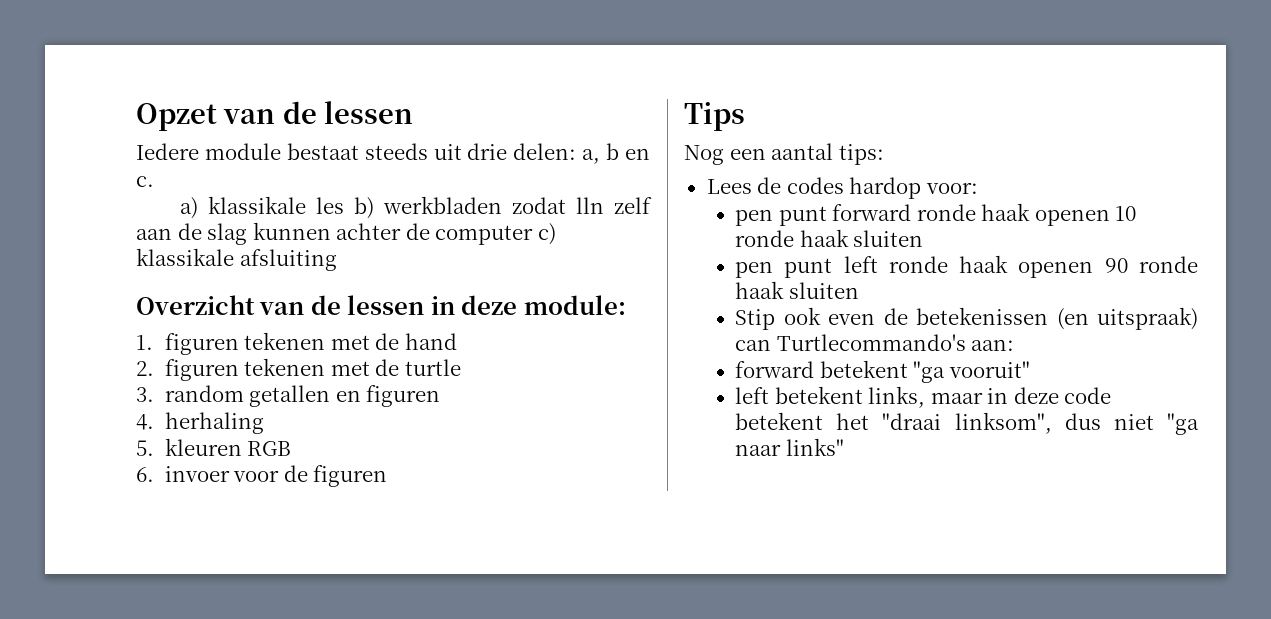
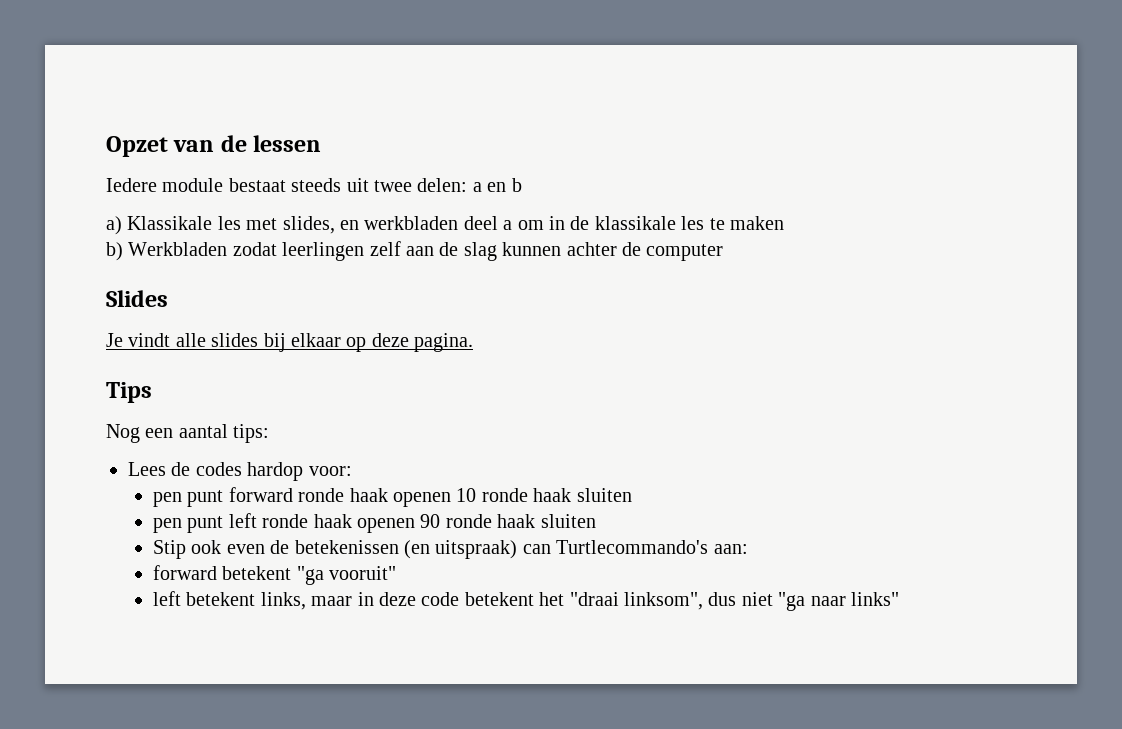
- Iedere module bestaat steeds uit drie delen: a, b en c.
+ Iedere module bestaat steeds uit twee delen: a en b
- a) klassikale les b) werkbladen zodat lln zelf aan de slag kunnen achter de computer c) klassikale afsluiting
- Overzicht van de lessen in deze module:
- 1. figuren tekenen met de hand
- 2. figuren tekenen met de turtle
- 3. random getallen en figuren
- 4. herhaling
- 5. kleuren RGB
- 6. invoer voor de figuren
+ a) Klassikale les met slides, en werkbladen deel a om in de klassikale les te maken
+ b) Werkbladen zodat leerlingen zelf aan de slag kunnen achter de computer
+ Slides
+ Je vindt alle slides bij elkaar op deze pagina.

